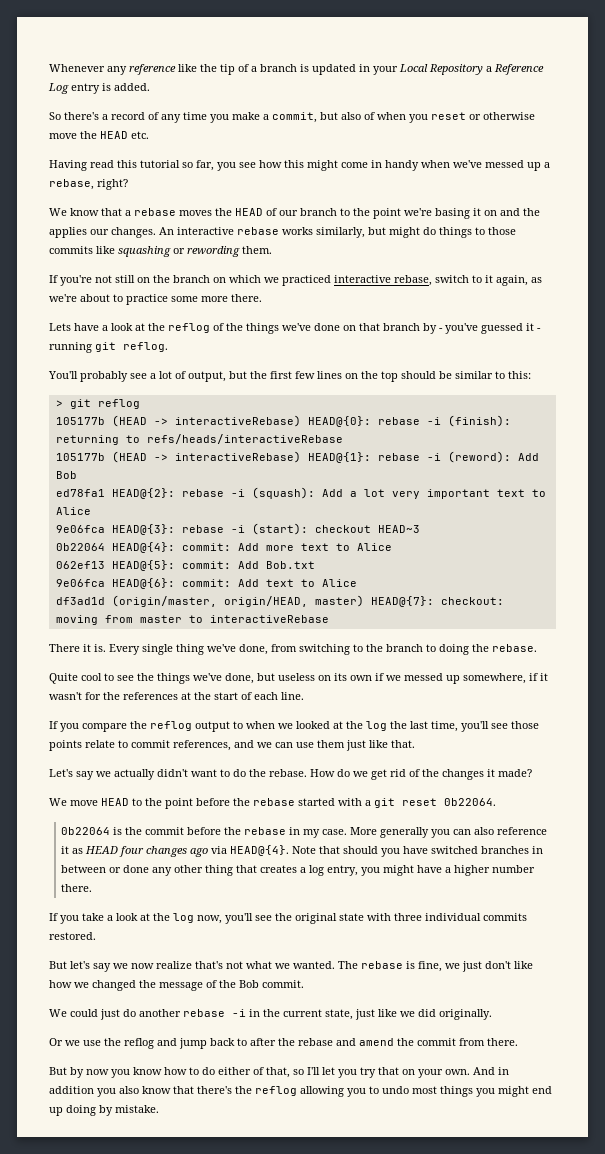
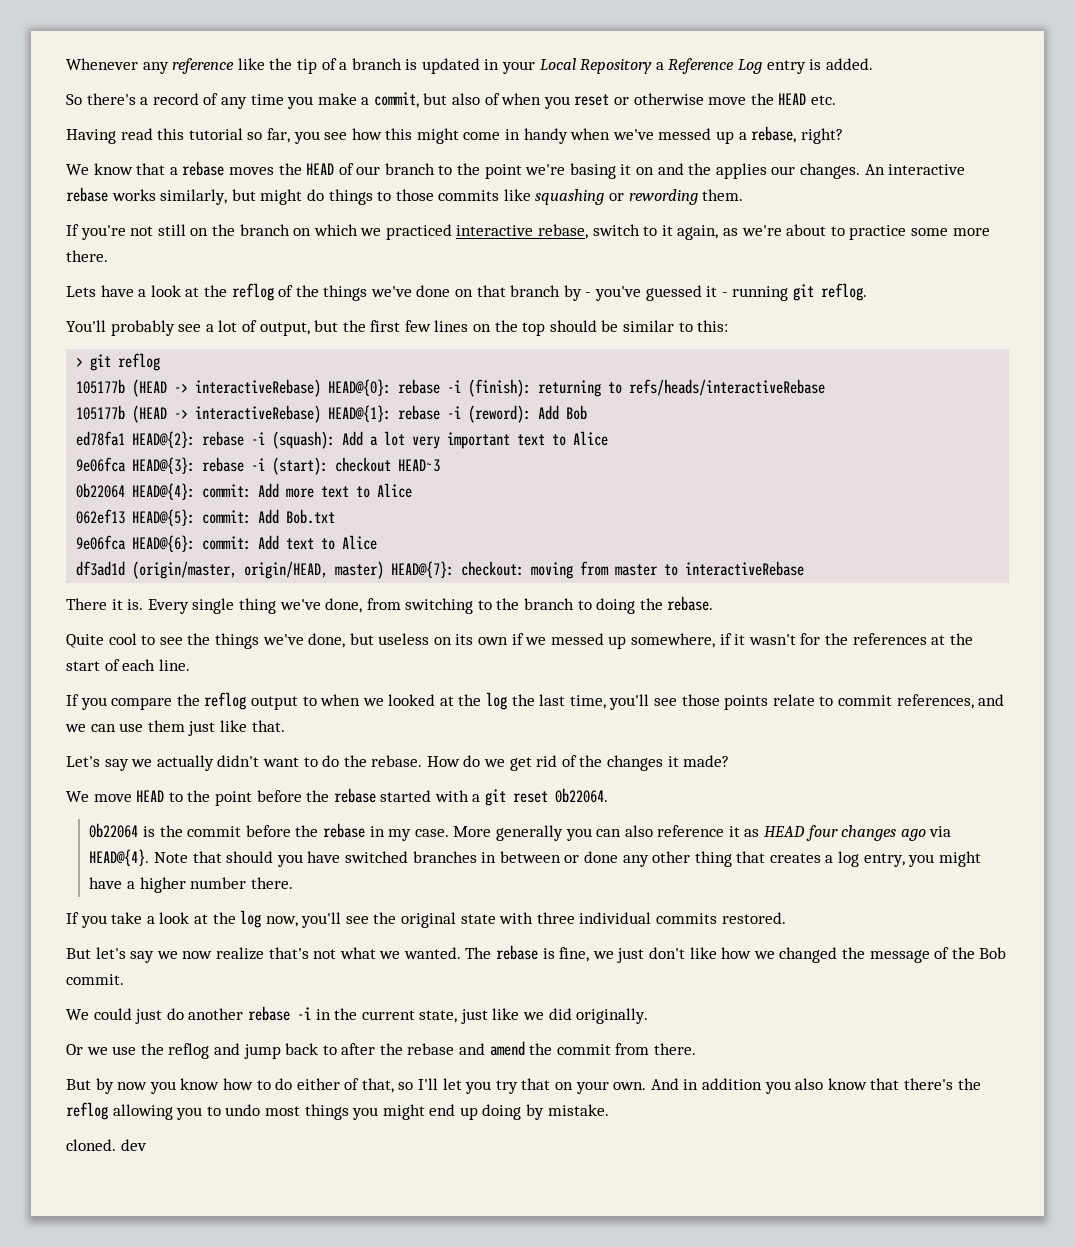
+ cloned. dev

